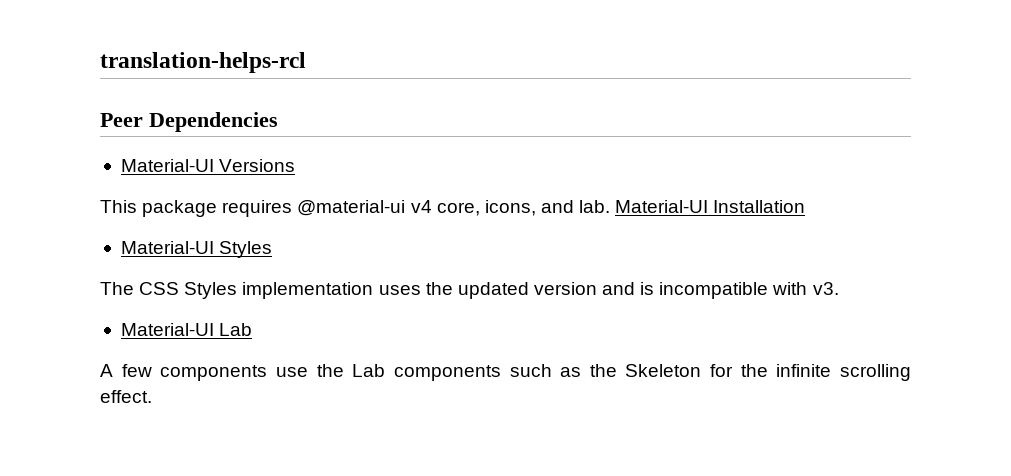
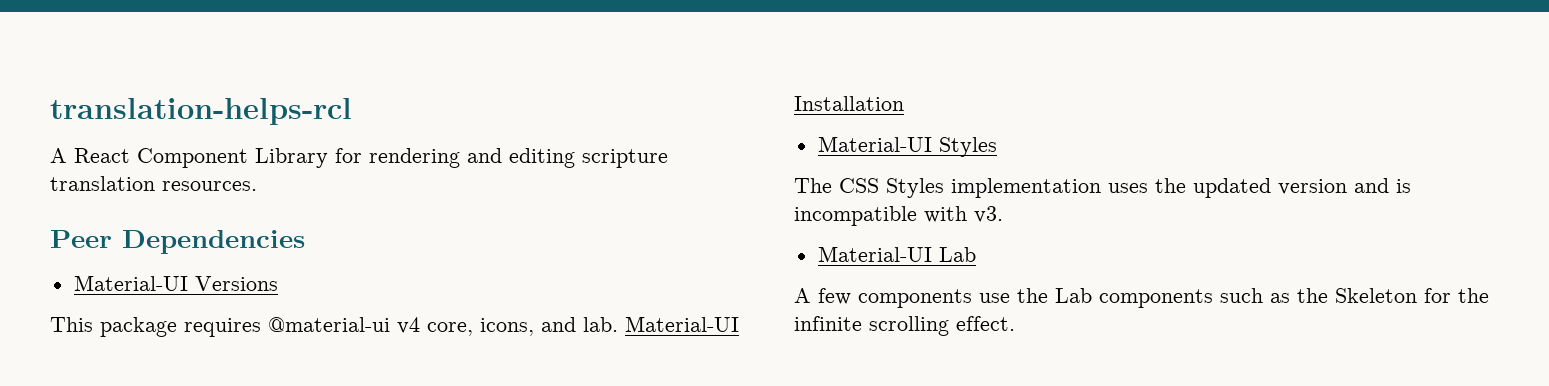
+ A React Component Library for rendering and editing scripture translation resources.

